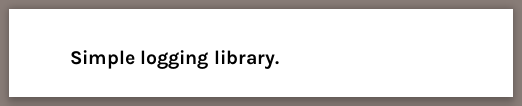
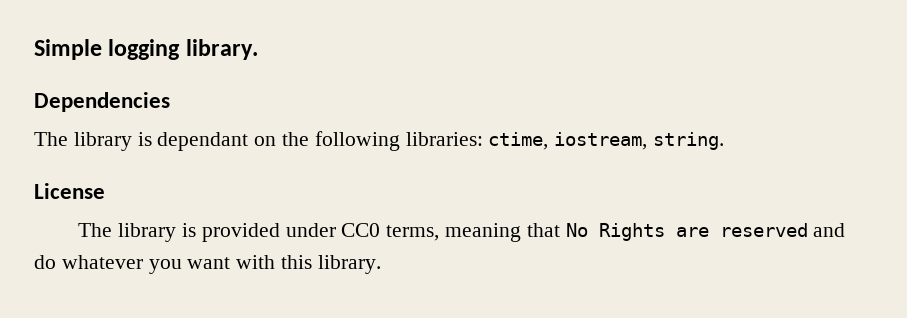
+ Dependencies
+ The library is dependant on the following libraries: ctime, iostream, string.
+ License
+ The library is provided under CC0 terms, meaning that No Rights are reserved and do whatever you want with this library.

